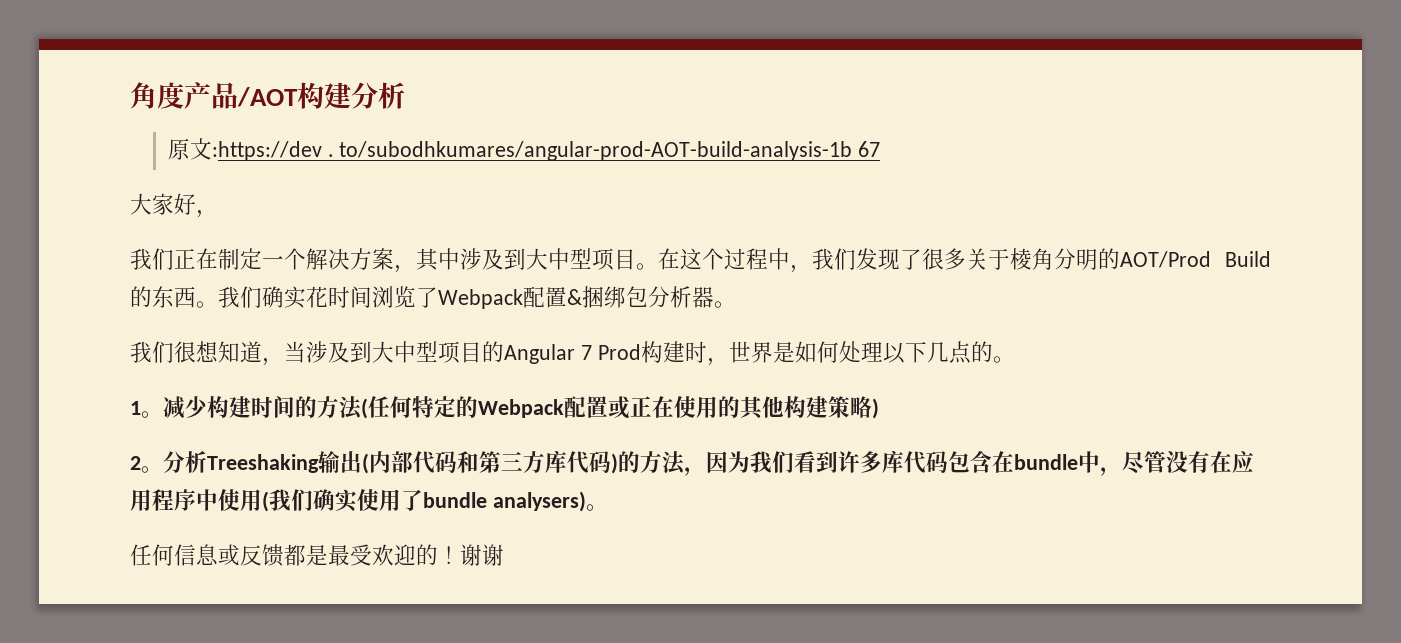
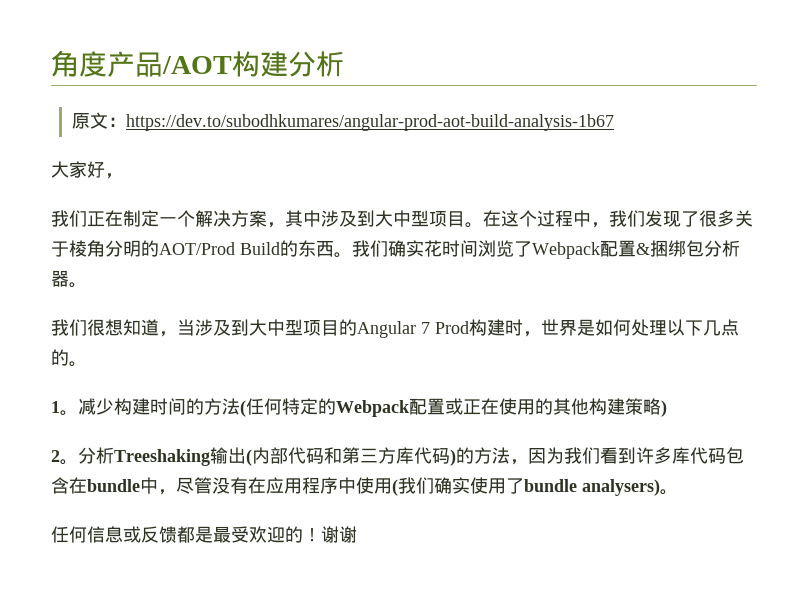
- 原文:https://dev . to/subodhkumares/angular-prod-AOT-build-analysis-1b 67
+ 原文：https://dev.to/subodhkumares/angular-prod-aot-build-analysis-1b67

